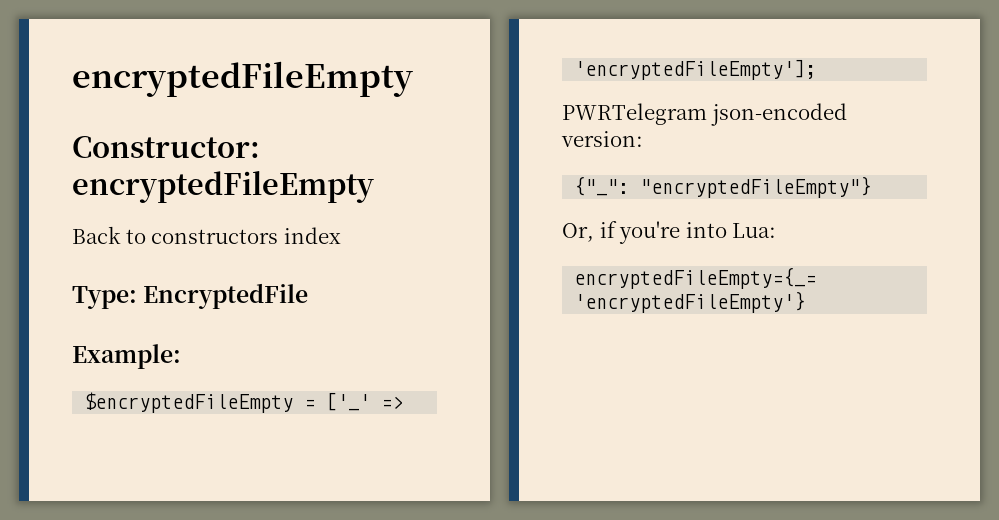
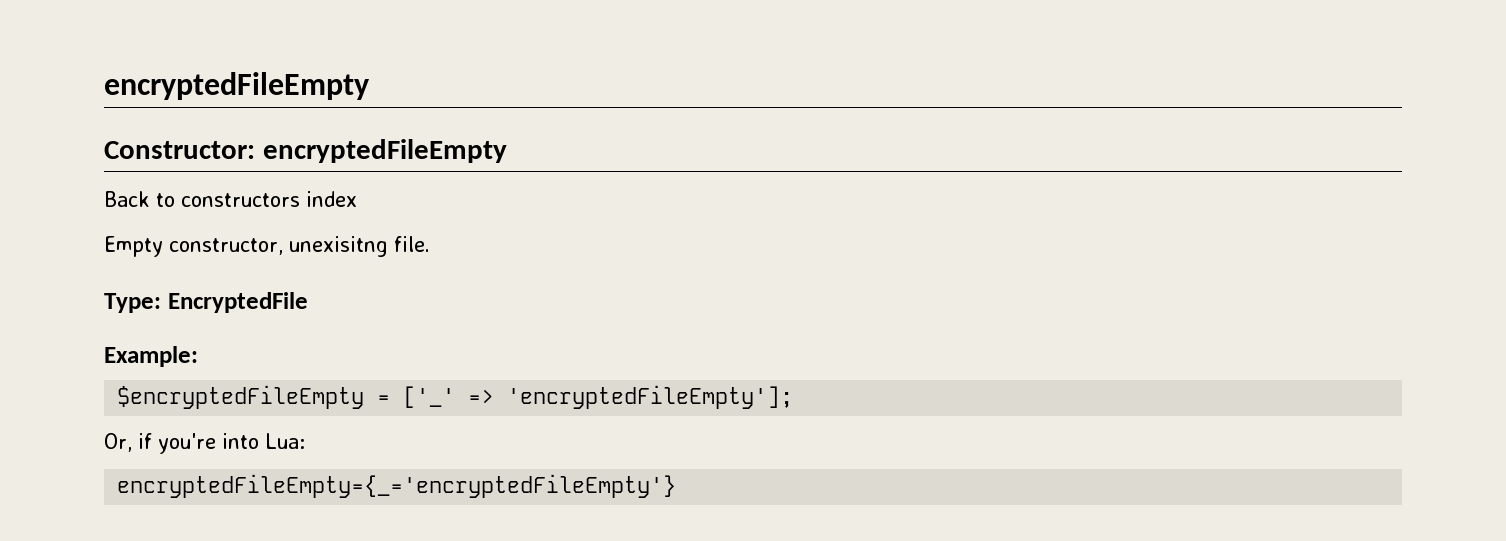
+ Empty constructor, unexisitng file.
- PWRTelegram json-encoded version:
- {"_": "encryptedFileEmpty"}

